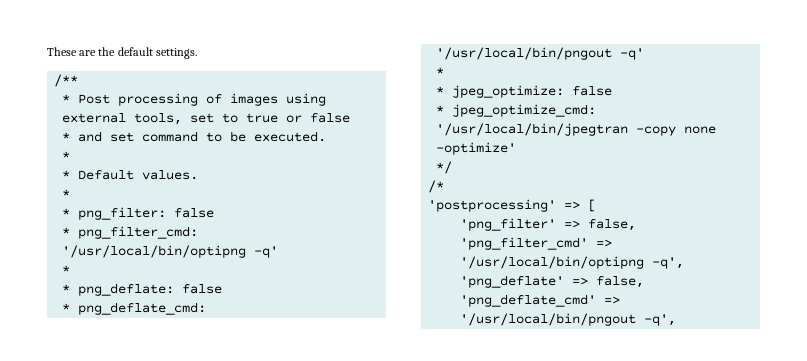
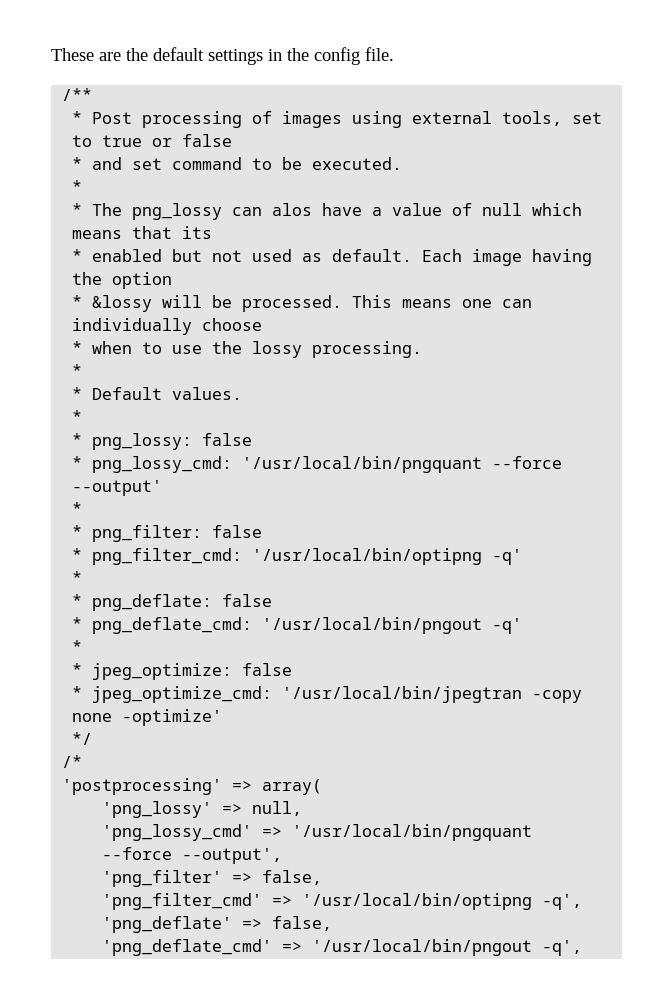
- These are the default settings.
+ These are the default settings in the config file.
+ * The png_lossy can alos have a value of null which means that its
+ * enabled but not used as default. Each image having the option
+ * &lossy will be processed. This means one can individually choose
+ * when to use the lossy processing.
+ *
  * Default values.
+ *
+ * png_lossy: false
+ * png_lossy_cmd: '/usr/local/bin/pngquant --force --output'
- 'postprocessing' => [
+ 'postprocessing' => array(
+ 'png_lossy' => null,
+ 'png_lossy_cmd' => '/usr/local/bin/pngquant --force --output',

